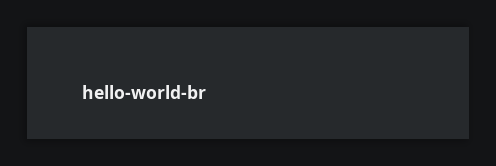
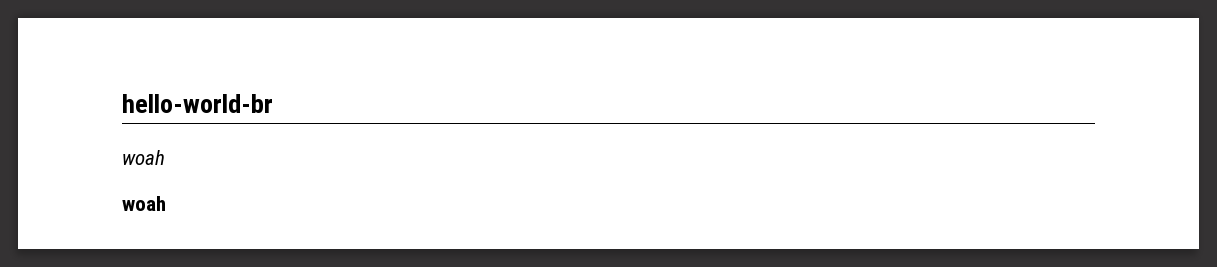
  hello-world-br
+ woah
+ woah

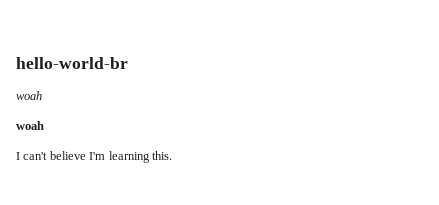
+ I can't believe I'm learning this.

